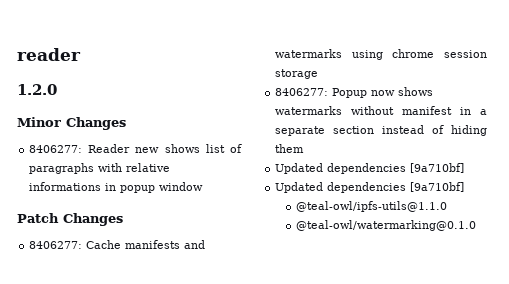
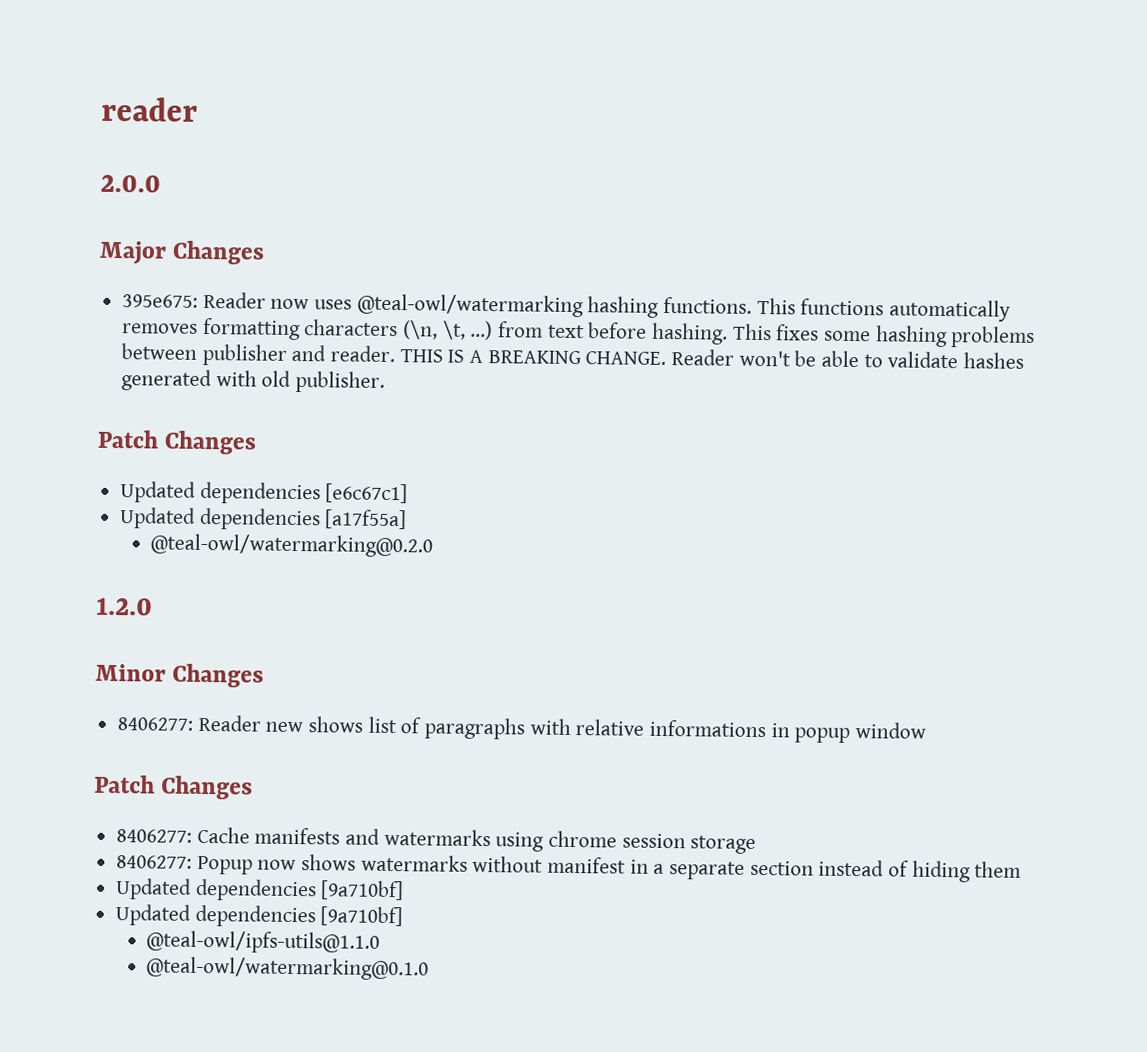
+ 2.0.0
+ Major Changes
+ 395e675: Reader now uses @teal-owl/watermarking hashing functions. This functions automatically removes formatting characters (\n, \t, ...) from text before hashing. This fixes some hashing problems between publisher and reader. THIS IS A BREAKING CHANGE. Reader won't be able to validate hashes generated with old publisher.
+ Patch Changes
+ Updated dependencies [e6c67c1]
+ Updated dependencies [a17f55a]
+ @teal-owl/watermarking@0.2.0

